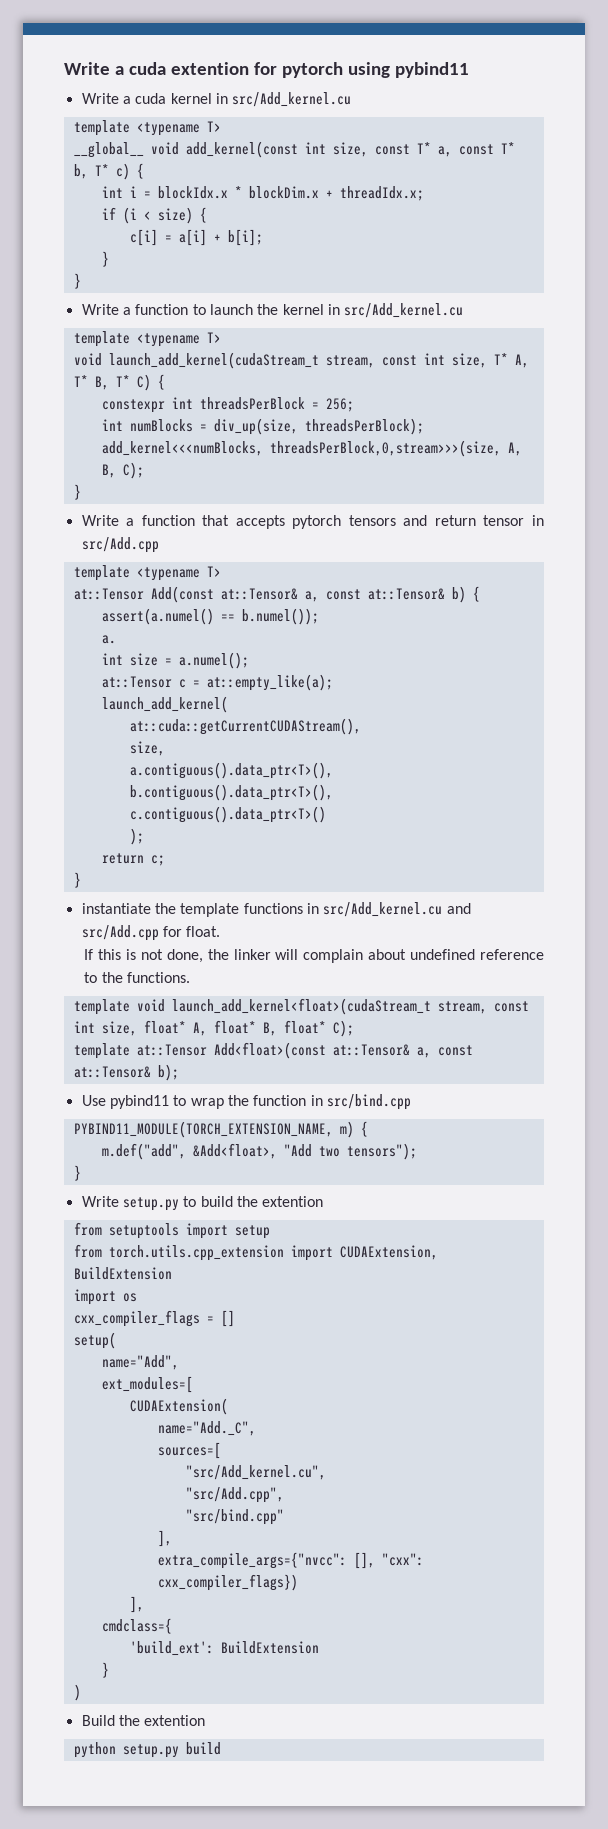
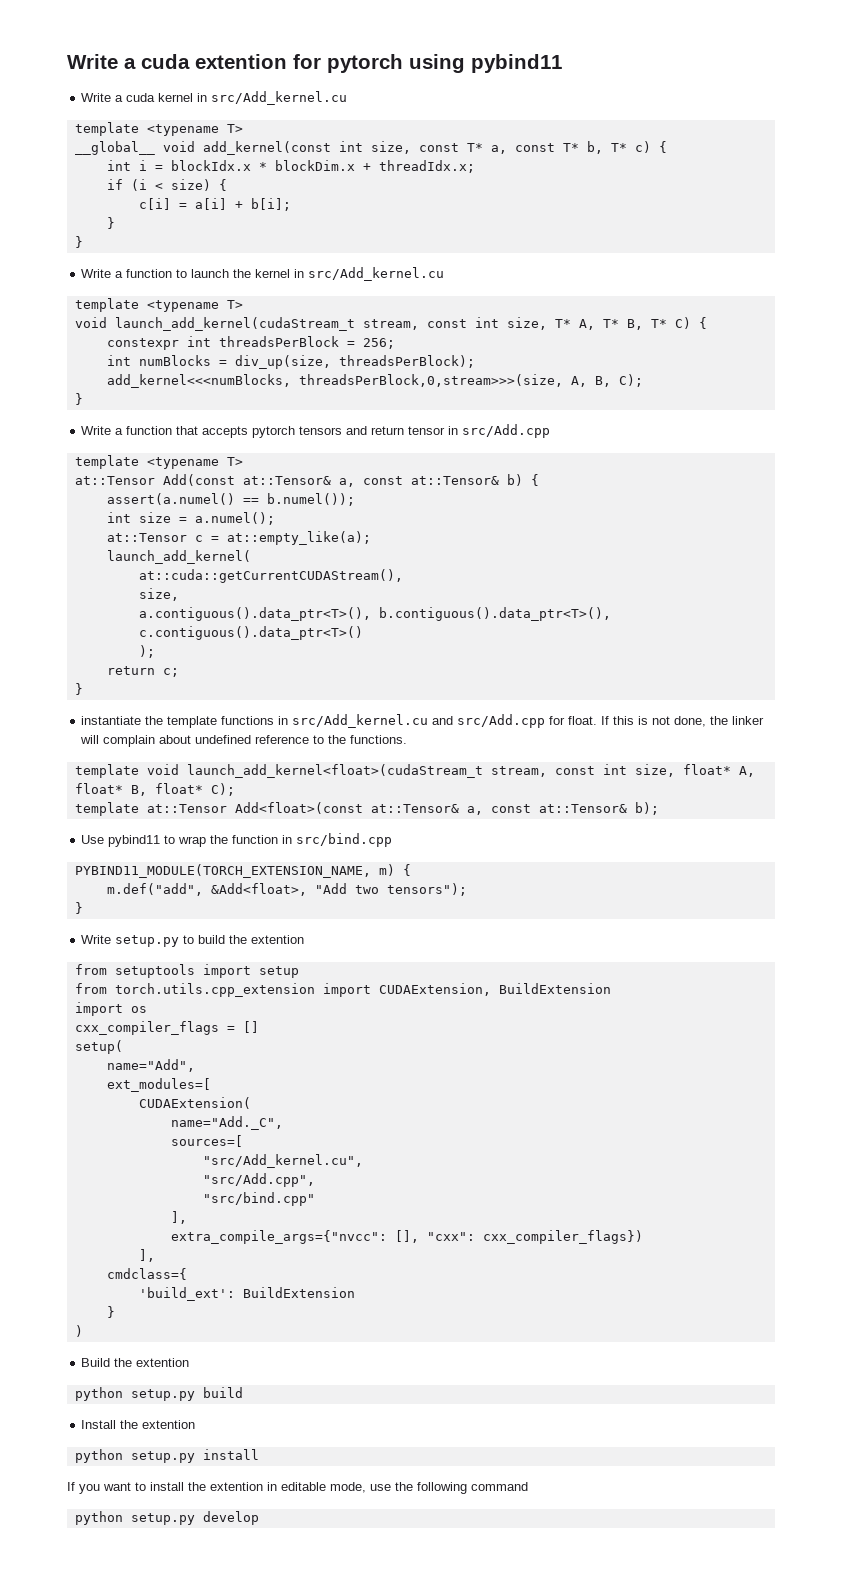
- a.
- instantiate the template functions in src/Add_kernel.cu and src/Add.cpp for float.
- If this is not done, the linker will complain about undefined reference to the functions.
+ instantiate the template functions in src/Add_kernel.cu and src/Add.cpp for float. If this is not done, the linker will complain about undefined reference to the functions.
+ Install the extention
+ python setup.py install
+ If you want to install the extention in editable mode, use the following command
+ python setup.py develop

